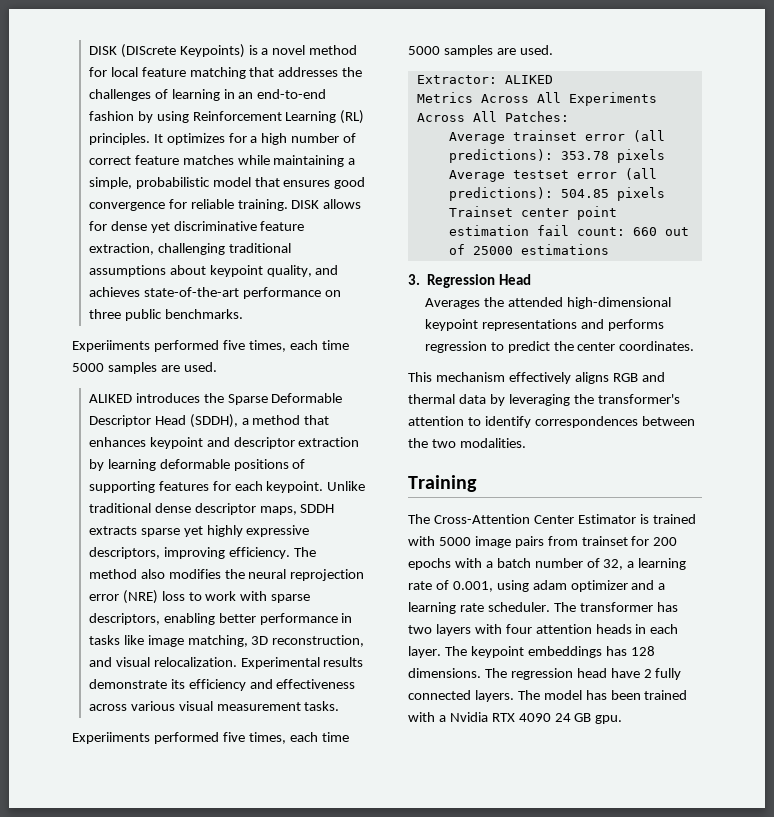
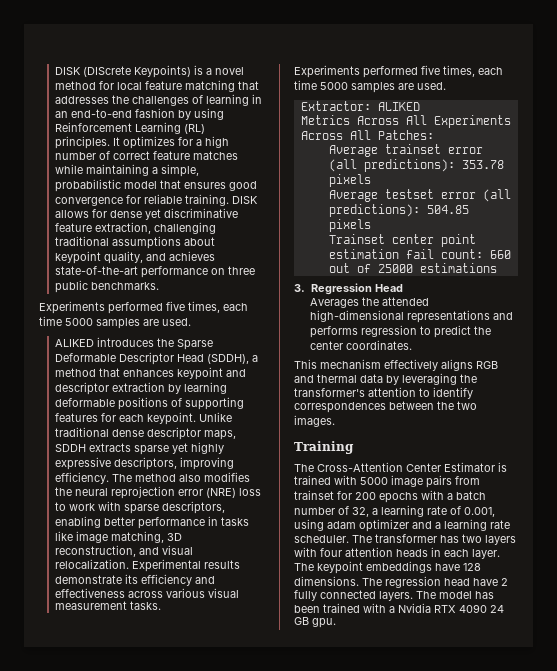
  DISK allows for dense yet discriminative feature extraction, challenging traditional assumptions about keypoint quality, and achieves state-of-the-art performance on three public benchmarks.
- Experiiments performed five times, each time 5000 samples are used.
+ Experiments performed five times, each time 5000 samples are used.
  Experimental results demonstrate its efficiency and effectiveness across various visual measurement tasks.
- Experiiments performed five times, each time 5000 samples are used.
+ Experiments performed five times, each time 5000 samples are used.
- Averages the attended high-dimensional keypoint representations and performs regression to predict the center coordinates.
+ Averages the attended high-dimensional representations and performs regression to predict the center coordinates.
- This mechanism effectively aligns RGB and thermal data by leveraging the transformer's attention to identify correspondences between the two modalities.
+ This mechanism effectively aligns RGB and thermal data by leveraging the transformer's attention to identify correspondences between the two images.
- The keypoint embeddings has 128 dimensions.
+ The keypoint embeddings have 128 dimensions.

